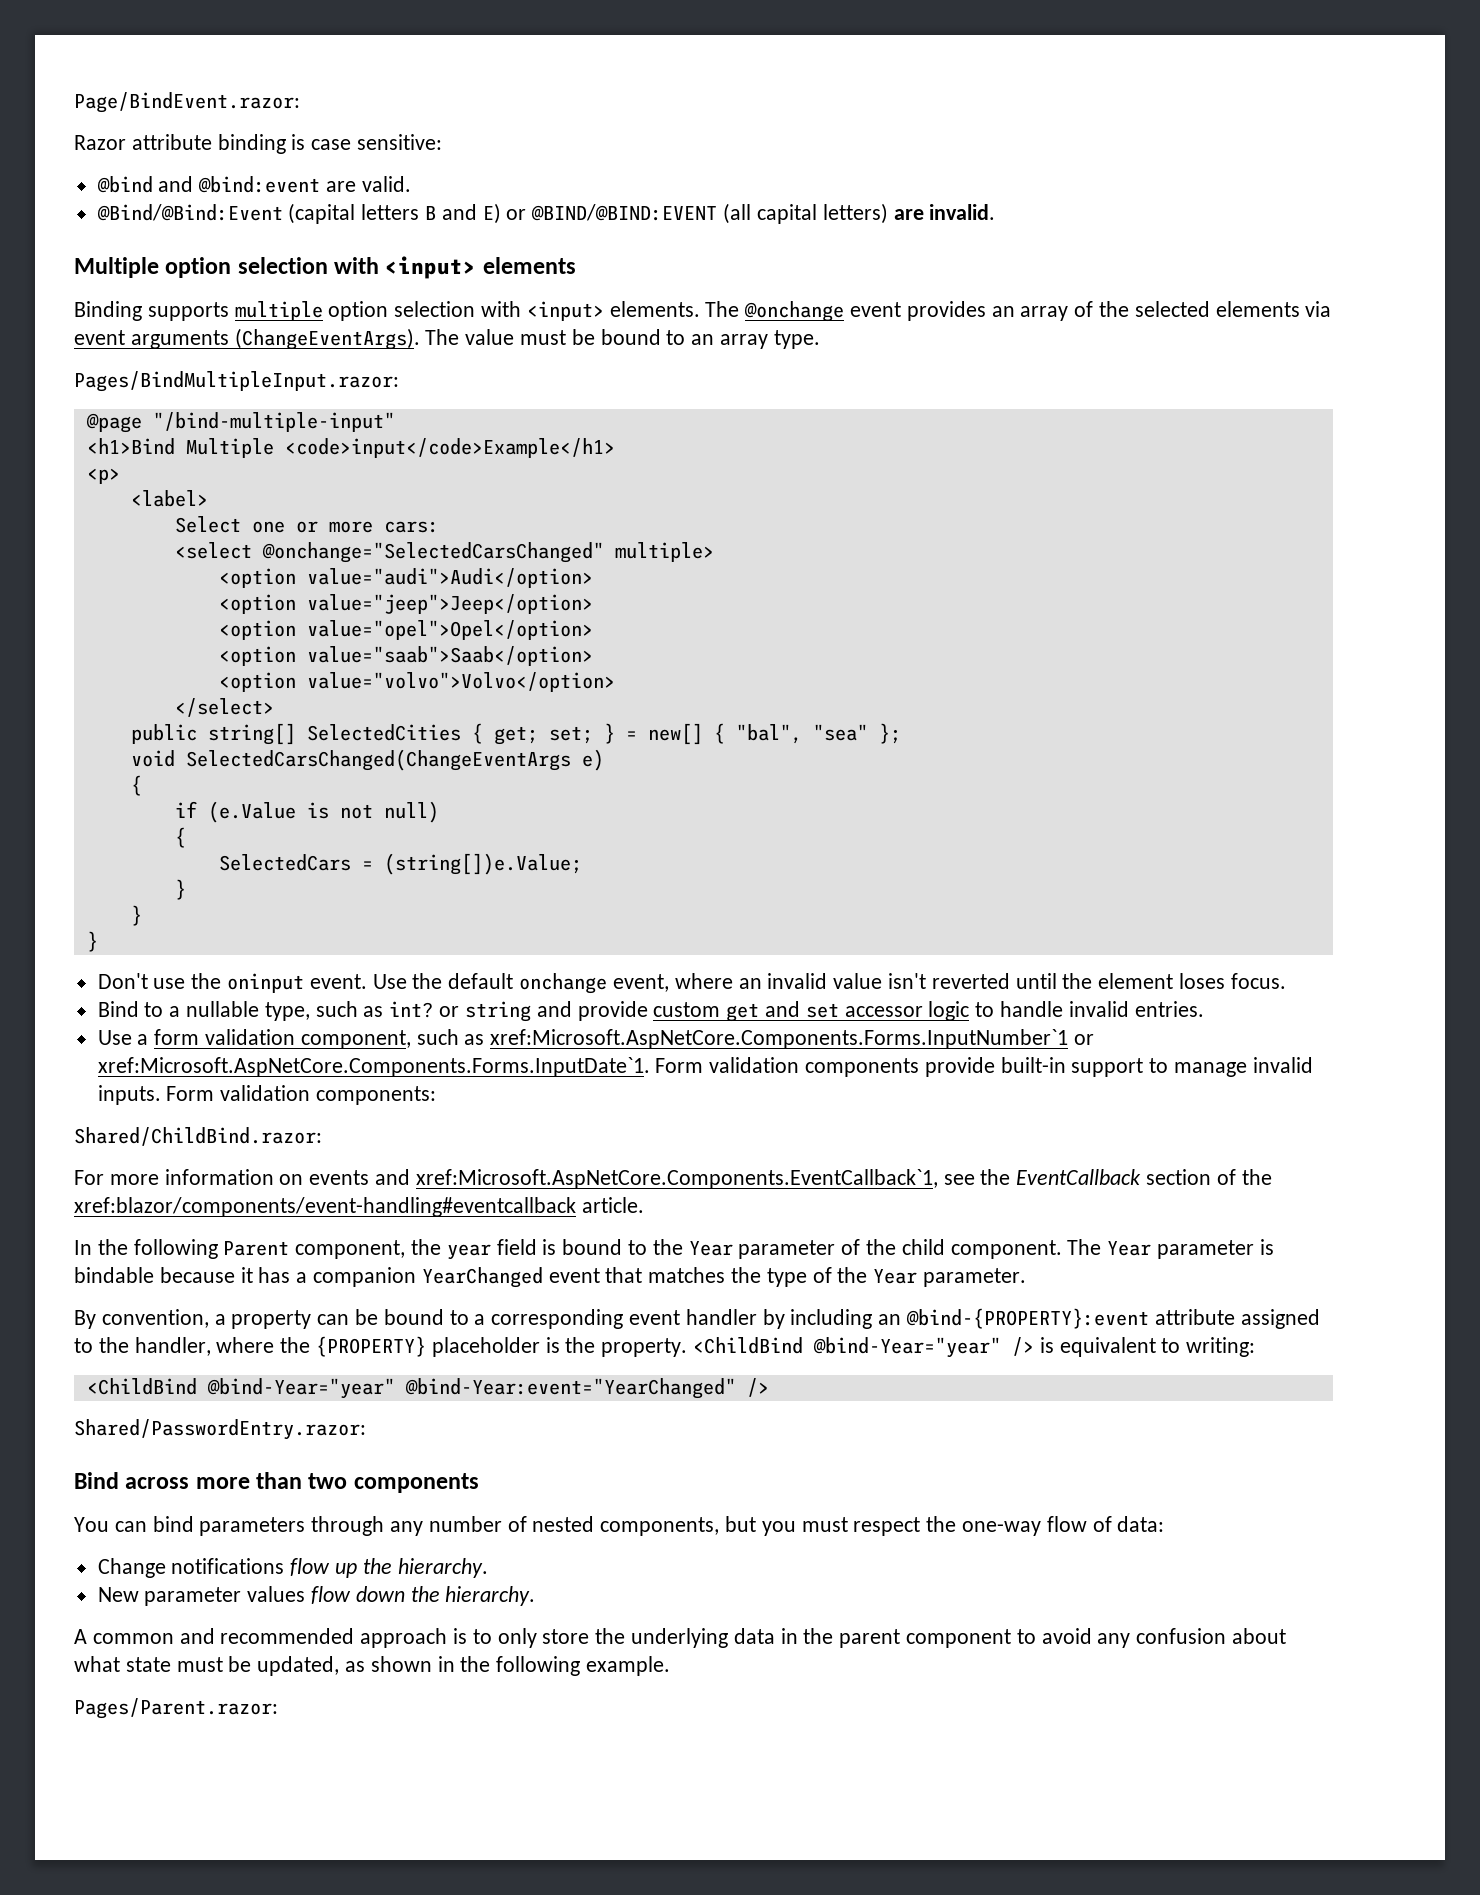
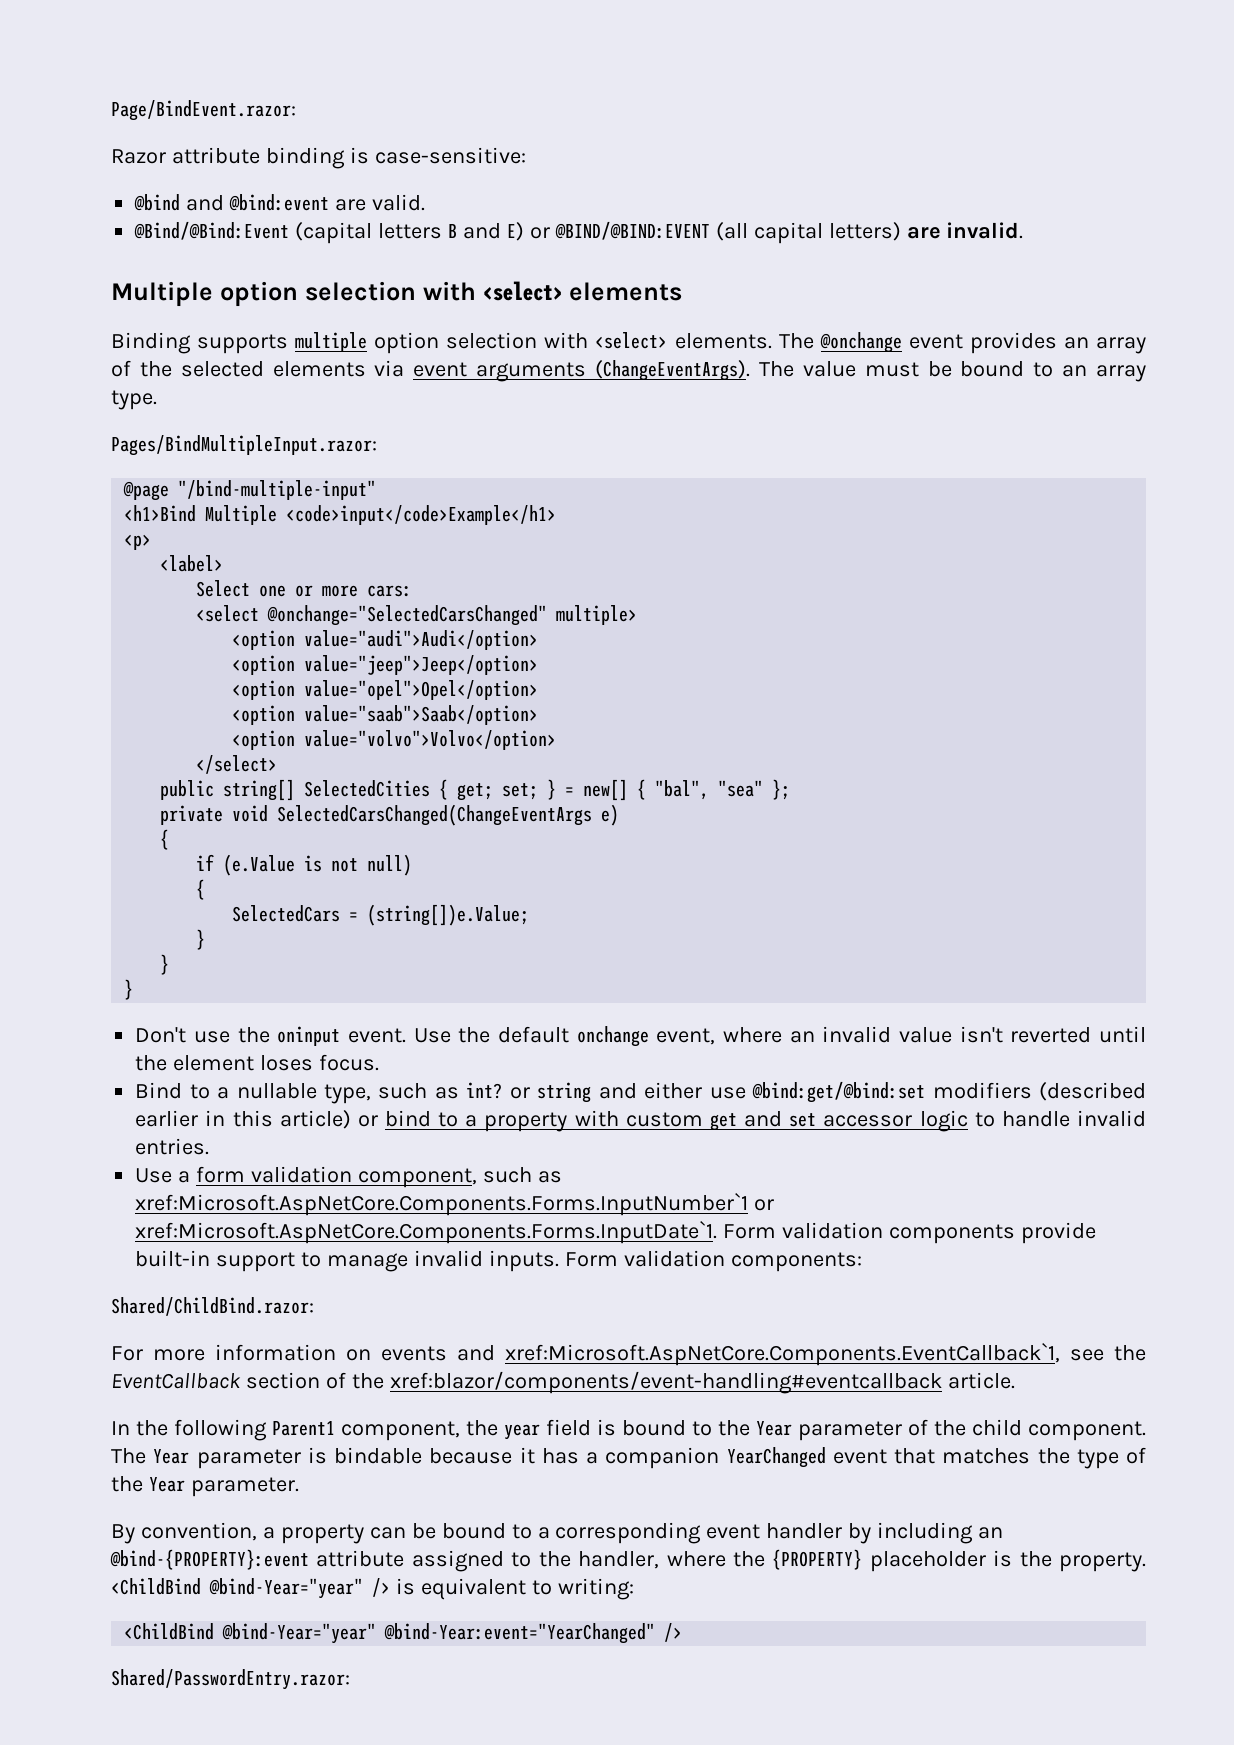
- Razor attribute binding is case sensitive:
+ Razor attribute binding is case-sensitive:
- Multiple option selection with <input> elements
+ Multiple option selection with <select> elements
- Binding supports multiple option selection with <input> elements.
+ Binding supports multiple option selection with <select> elements.
- void SelectedCarsChanged(ChangeEventArgs e)
+ private void SelectedCarsChanged(ChangeEventArgs e)
- Bind to a nullable type, such as int? or string and provide custom get and set accessor logic to handle invalid entries.
+ Bind to a nullable type, such as int? or string and either use @bind:get/@bind:set modifiers (described earlier in this article) or bind to a property with custom get and set accessor logic to handle invalid entries.
- In the following Parent component, the year field is bound to the Year parameter of the child component.
+ In the following Parent1 component, the year field is bound to the Year parameter of the child component.
- Bind across more than two components
- You can bind parameters through any number of nested components, but you must respect the one-way flow of data:
- Change notifications flow up the hierarchy.
- New parameter values flow down the hierarchy.
- A common and recommended approach is to only store the underlying data in the parent component to avoid any confusion about what state must be updated, as shown in the following example.
- Pages/Parent.razor:

